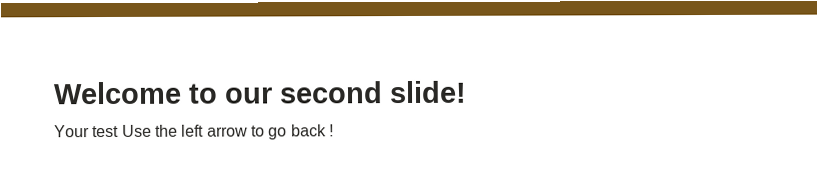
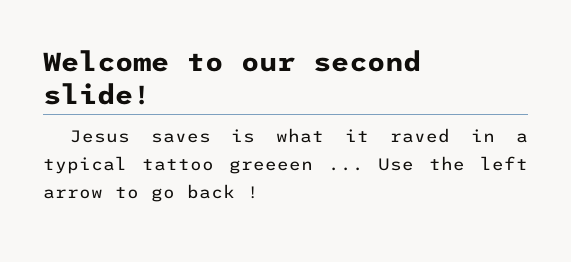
- Your test Use the left arrow to go back !
+ Jesus saves is what it raved in a typical tattoo greeeen ... Use the left arrow to go back !

